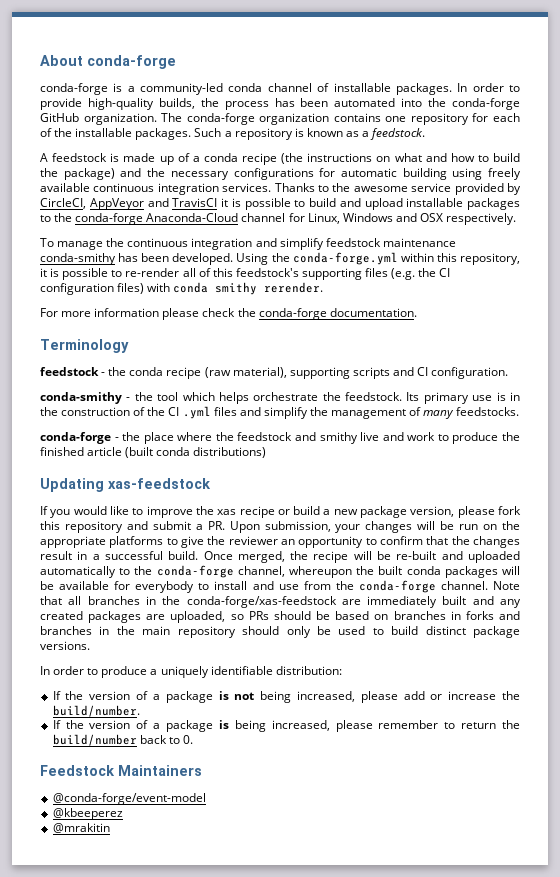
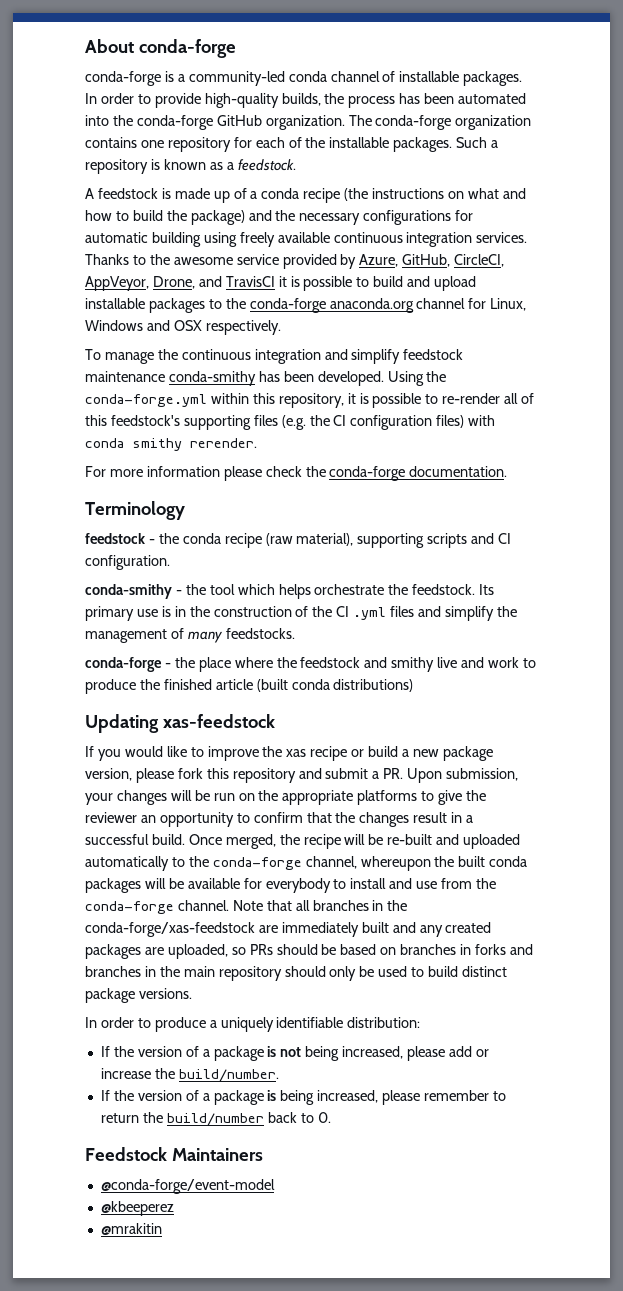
- Thanks to the awesome service provided by CircleCI, AppVeyor and TravisCI it is possible to build and upload installable packages to the conda-forge Anaconda-Cloud channel for Linux, Windows and OSX respectively.
+ Thanks to the awesome service provided by Azure, GitHub, CircleCI, AppVeyor, Drone, and TravisCI it is possible to build and upload installable packages to the conda-forge anaconda.org channel for Linux, Windows and OSX respectively.

